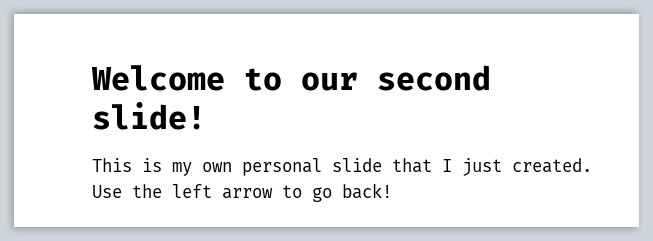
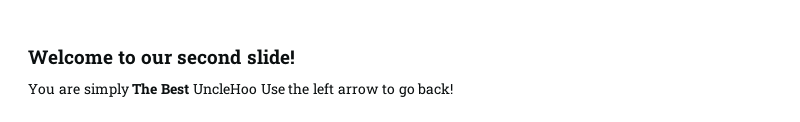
- This is my own personal slide that I just created. Use the left arrow to go back!
+ You are simply The Best UncleHoo Use the left arrow to go back!

